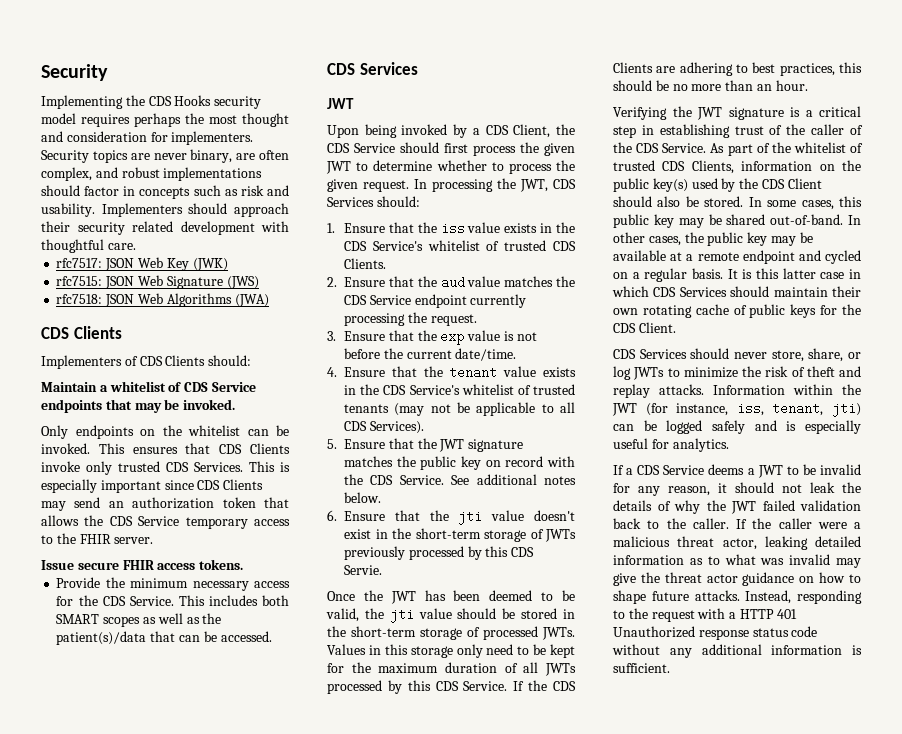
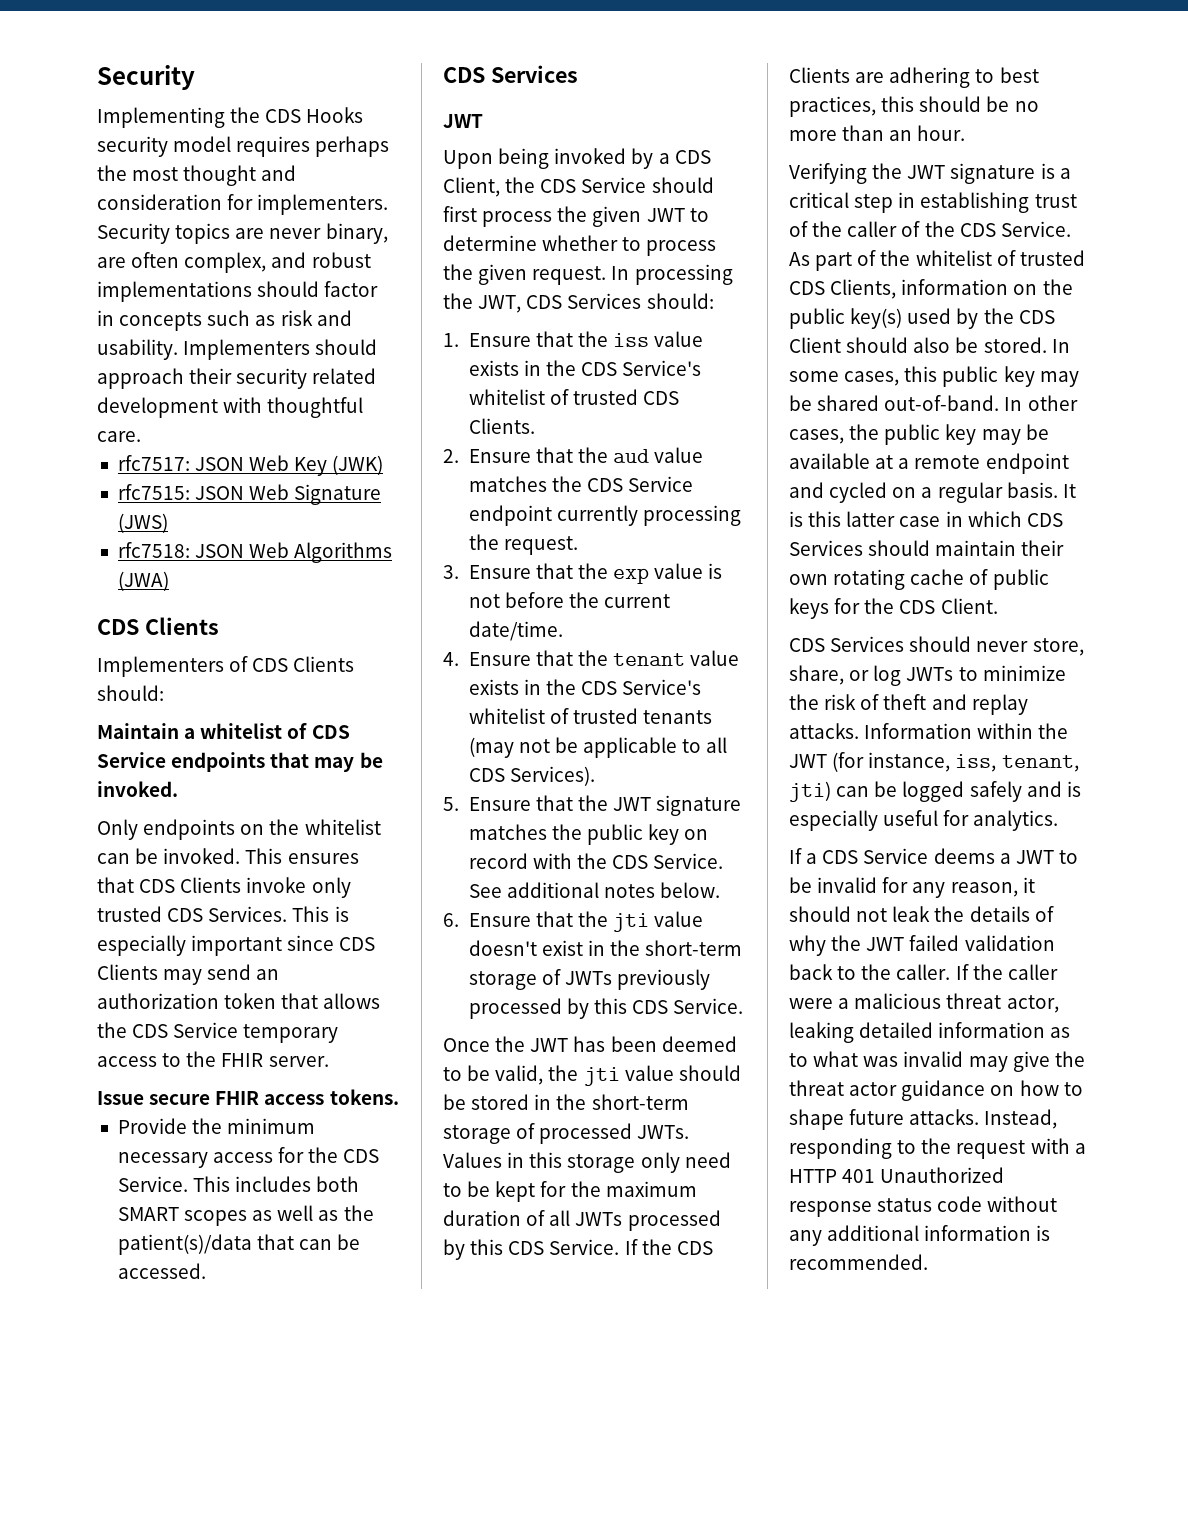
- 6. Ensure that the jti value doesn't exist in the short-term storage of JWTs previously processed by this CDS Servie.
+ 6. Ensure that the jti value doesn't exist in the short-term storage of JWTs previously processed by this CDS Service.
- Instead, responding to the request with a HTTP 401 Unauthorized response status code without any additional information is sufficient.
+ Instead, responding to the request with a HTTP 401 Unauthorized response status code without any additional information is recommended.

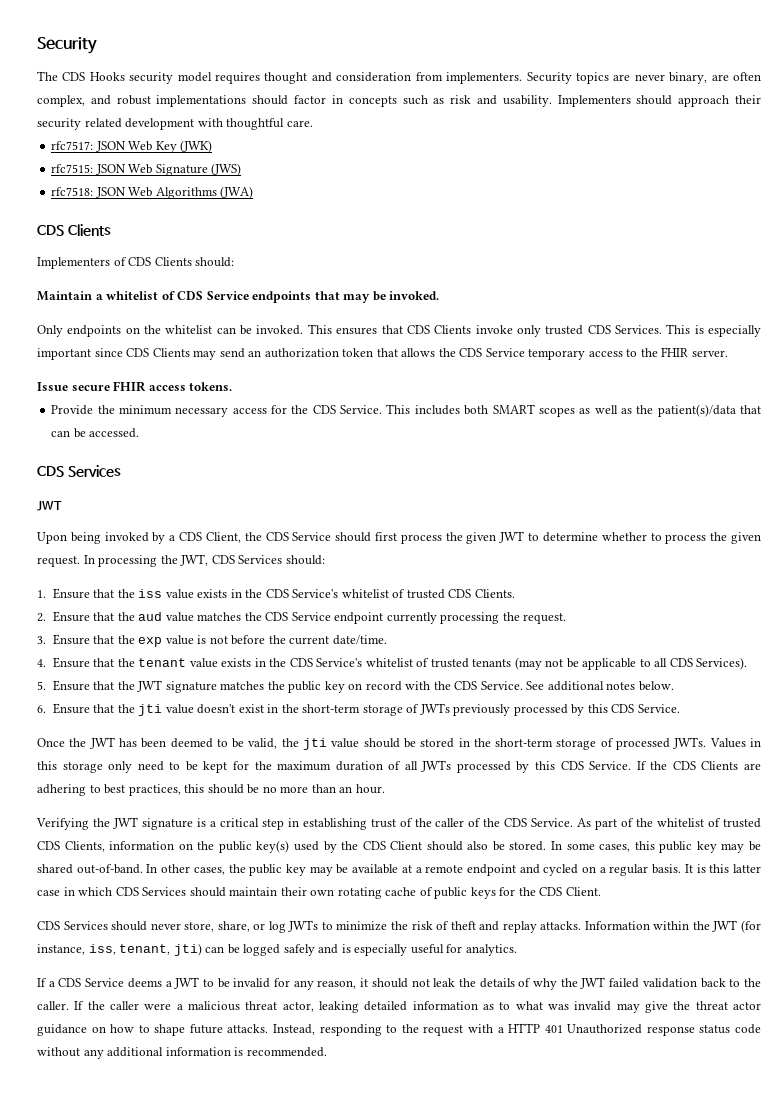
- Implementing the CDS Hooks security model requires perhaps the most thought and consideration for implementers.
+ The CDS Hooks security model requires thought and consideration from implementers.

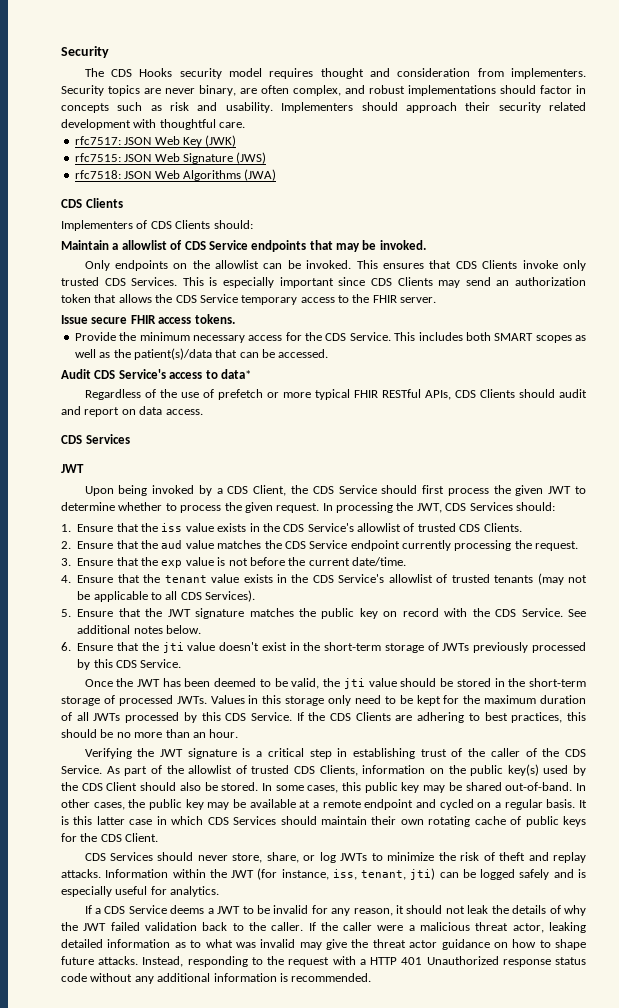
- Maintain a whitelist of CDS Service endpoints that may be invoked.
+ Maintain a allowlist of CDS Service endpoints that may be invoked.
- Only endpoints on the whitelist can be invoked.
+ Only endpoints on the allowlist can be invoked.
+ Audit CDS Service's access to data*
+ Regardless of the use of prefetch or more typical FHIR RESTful APIs, CDS Clients should audit and report on data access.
- 1. Ensure that the iss value exists in the CDS Service's whitelist of trusted CDS Clients.
+ 1. Ensure that the iss value exists in the CDS Service's allowlist of trusted CDS Clients.
- 4. Ensure that the tenant value exists in the CDS Service's whitelist of trusted tenants (may not be applicable to all CDS Services).
+ 4. Ensure that the tenant value exists in the CDS Service's allowlist of trusted tenants (may not be applicable to all CDS Services).
- As part of the whitelist of trusted CDS Clients, information on the public key(s) used by the CDS Client should also be stored.
+ As part of the allowlist of trusted CDS Clients, information on the public key(s) used by the CDS Client should also be stored.

